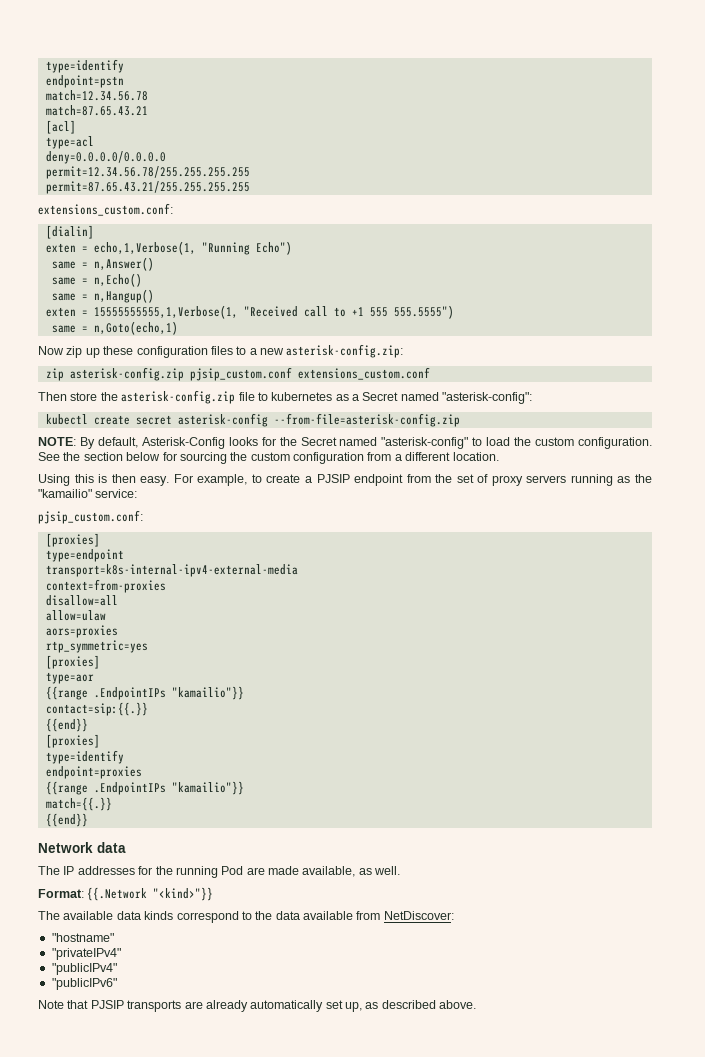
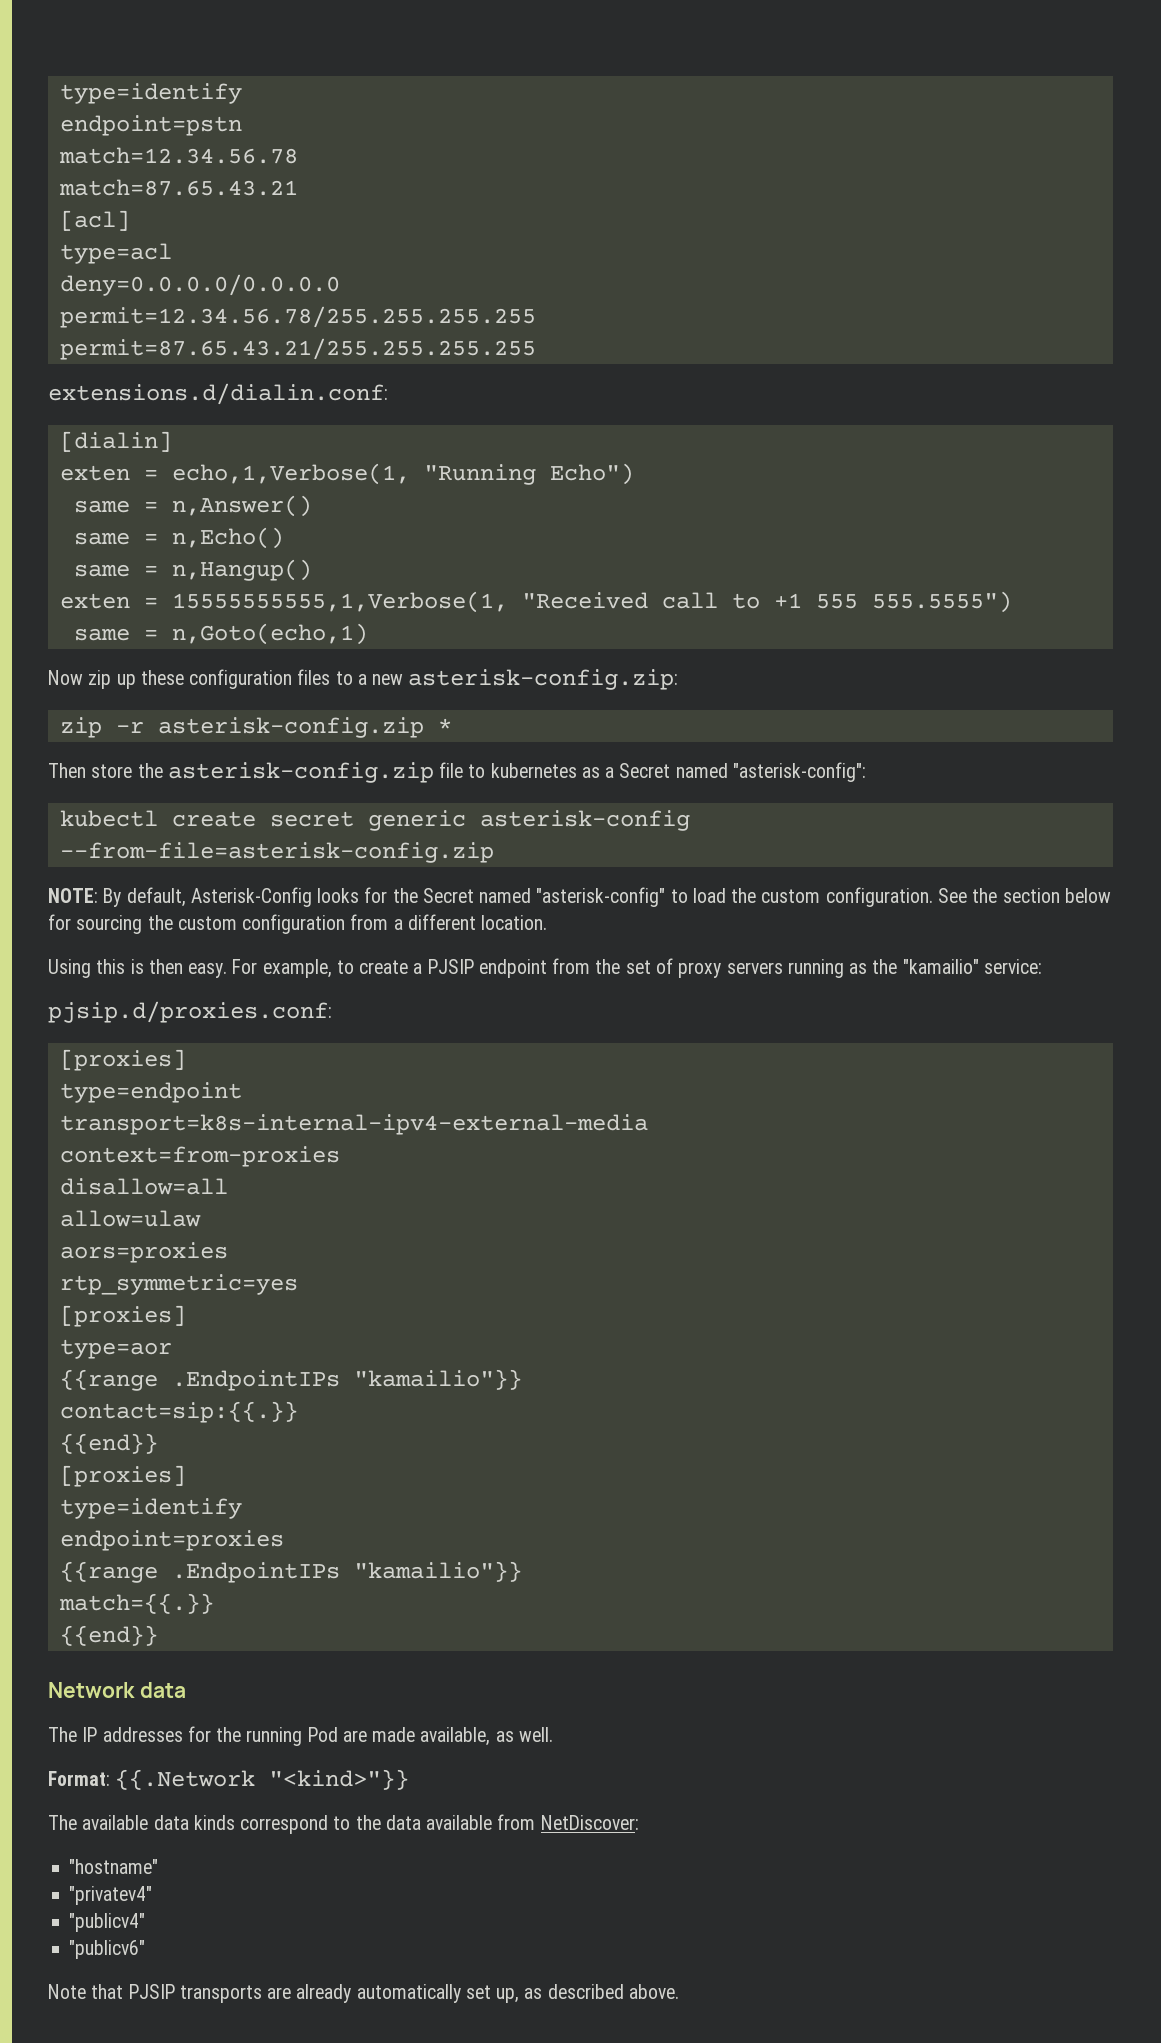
- extensions_custom.conf:
+ extensions.d/dialin.conf:
- zip asterisk-config.zip pjsip_custom.conf extensions_custom.conf
+ zip -r asterisk-config.zip *
- kubectl create secret asterisk-config --from-file=asterisk-config.zip
+ kubectl create secret generic asterisk-config --from-file=asterisk-config.zip
- pjsip_custom.conf:
+ pjsip.d/proxies.conf:
- "privateIPv4"
- "publicIPv4"
- "publicIPv6"
+ "privatev4"
+ "publicv4"
+ "publicv6"

